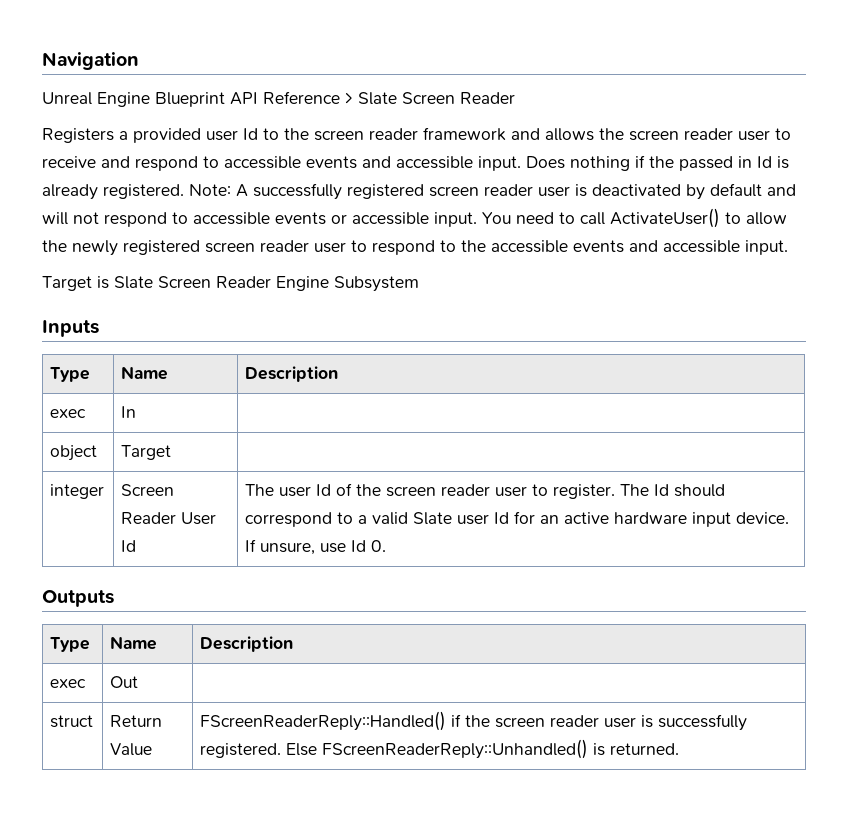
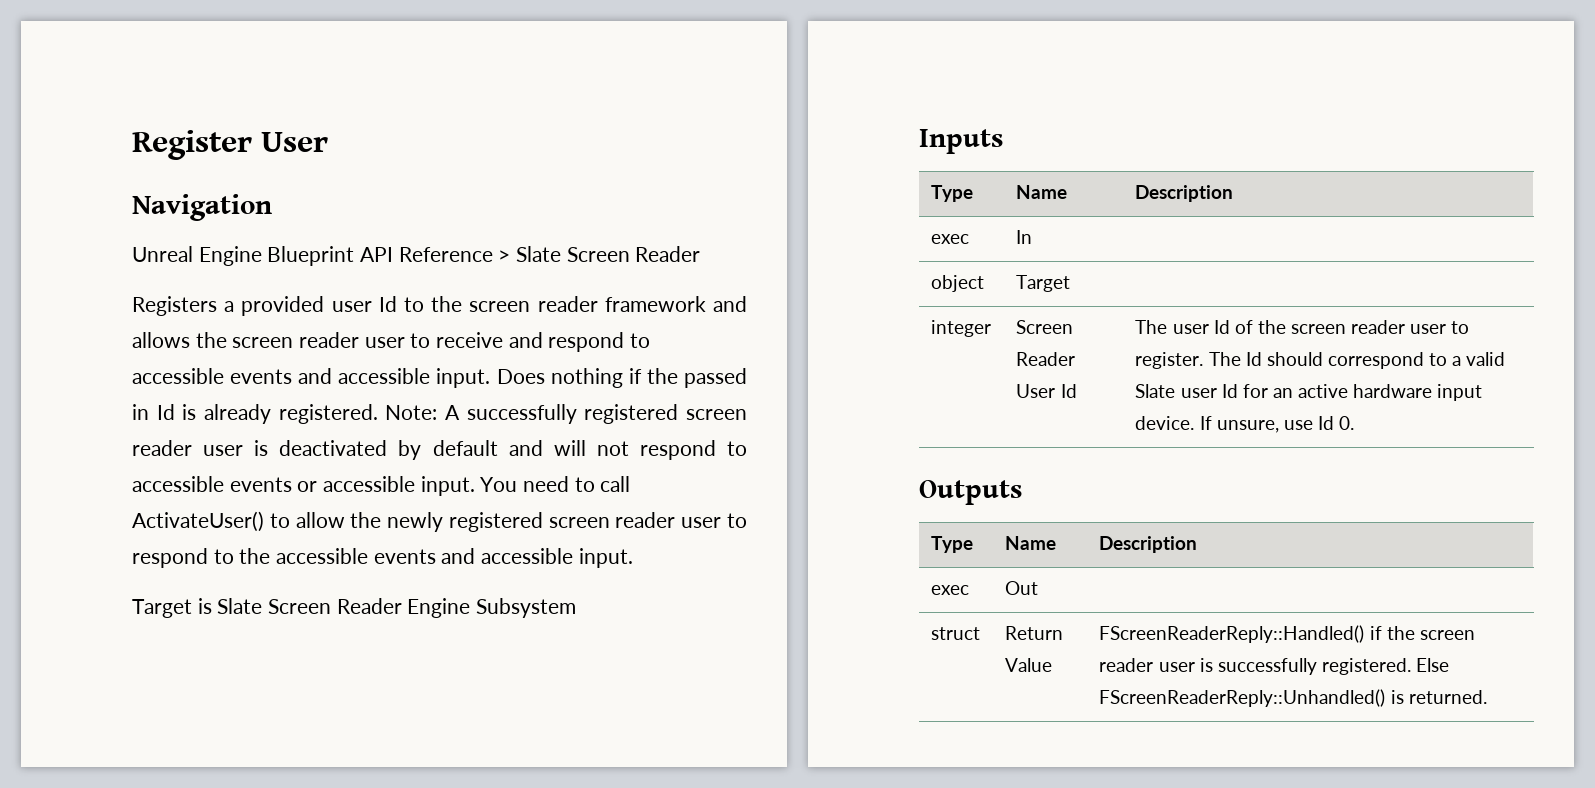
+ Register User

